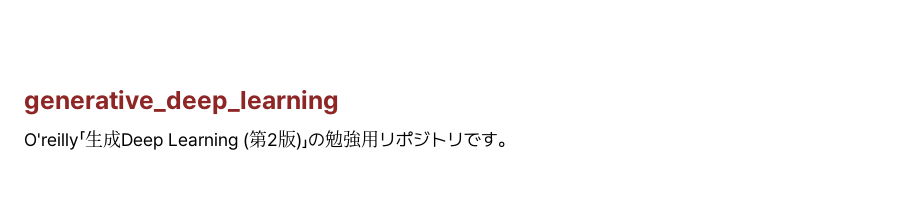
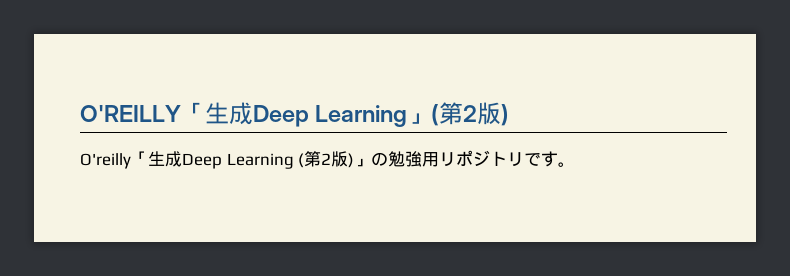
- generative_deep_learning
+ O'REILLY「生成Deep Learning」(第2版)

